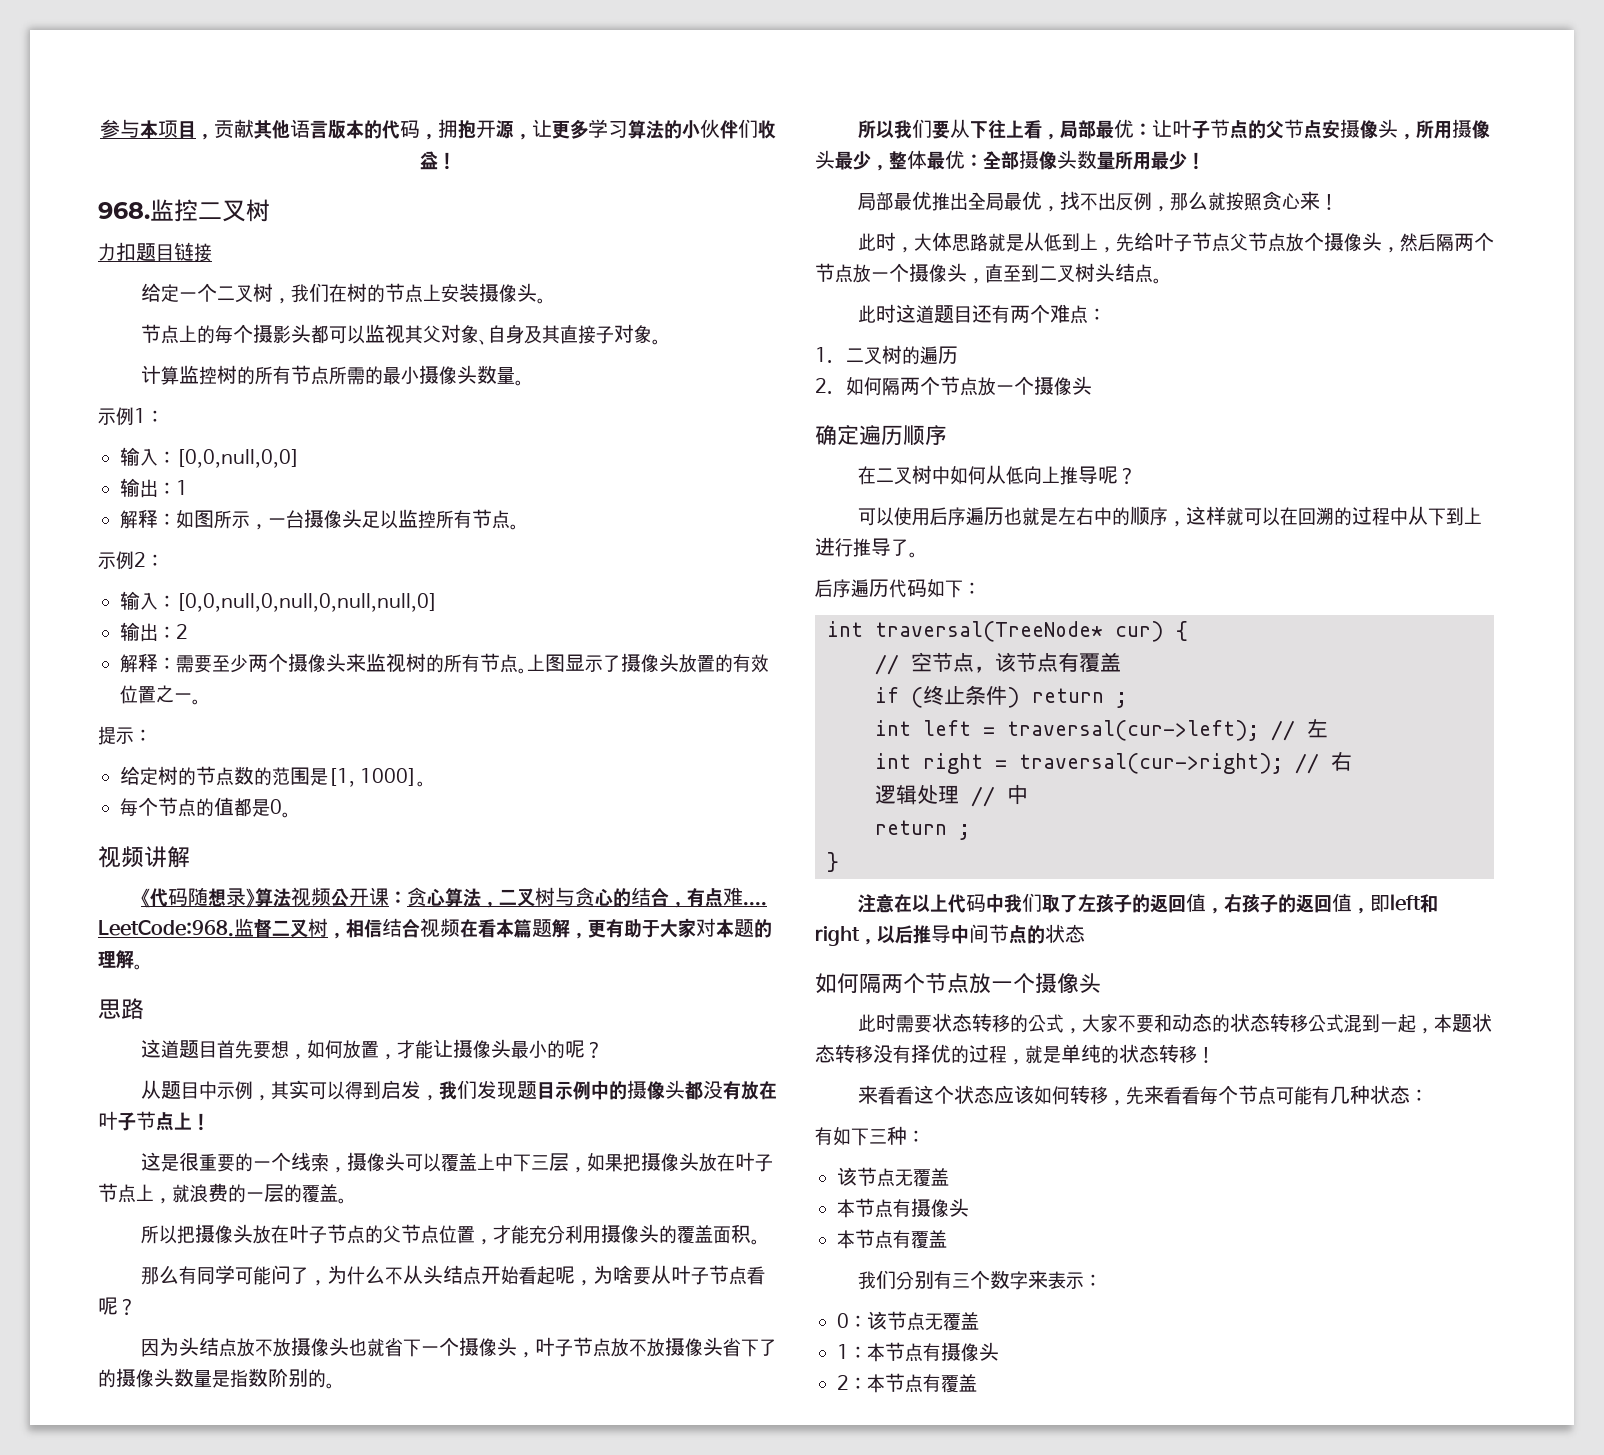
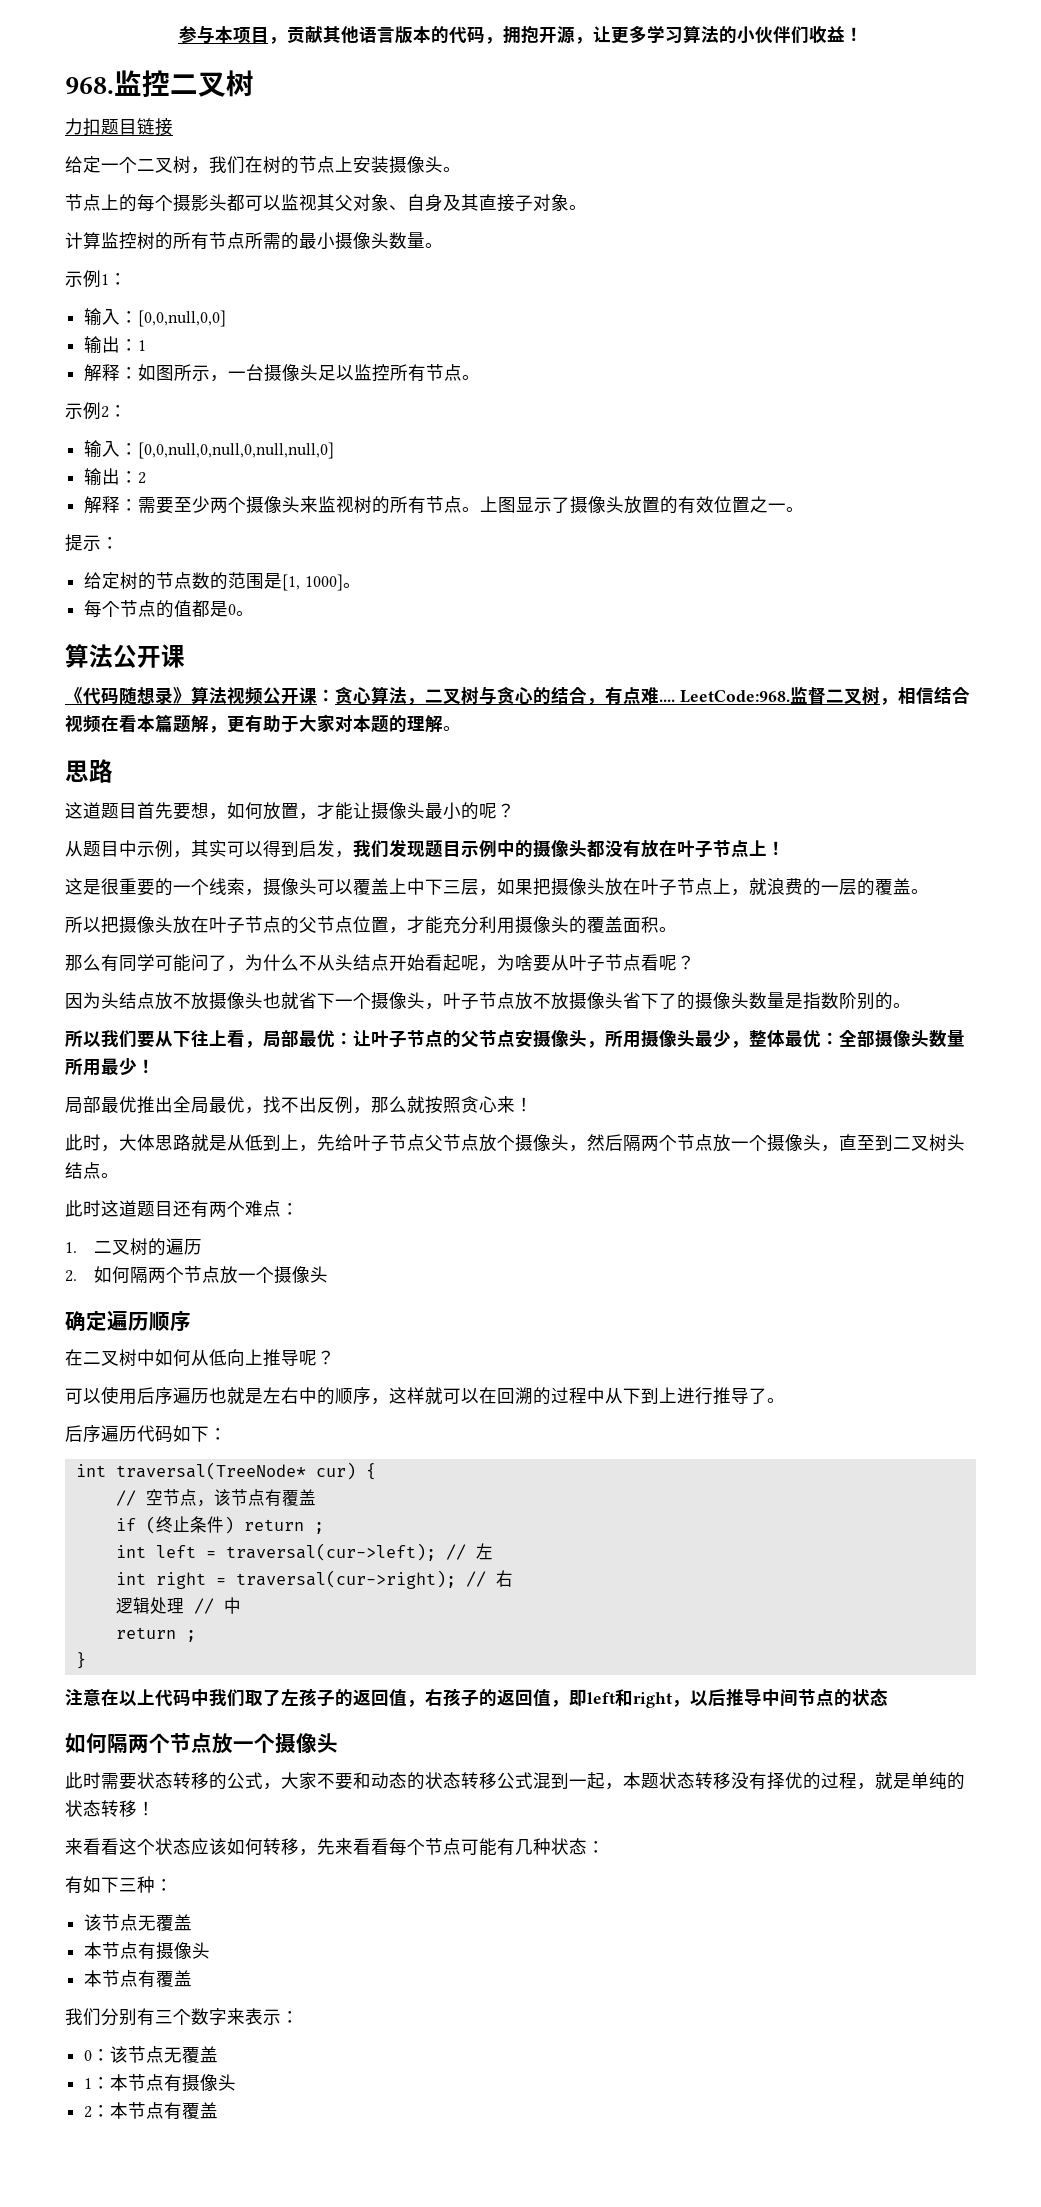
- 视频讲解
+ 算法公开课

